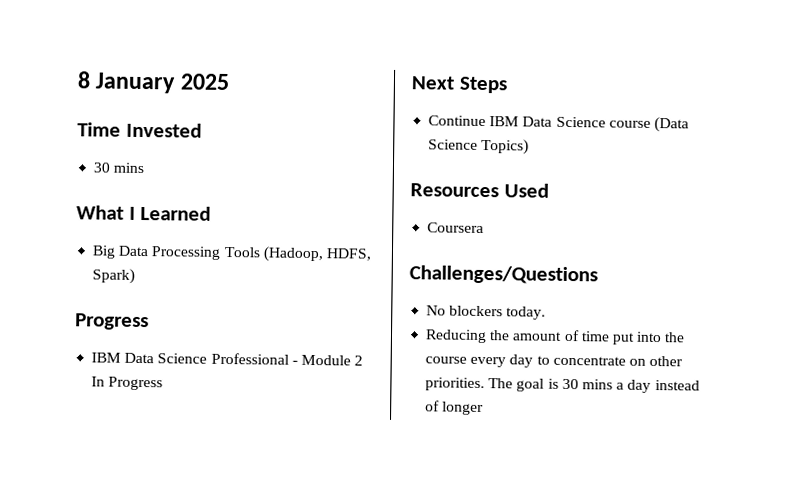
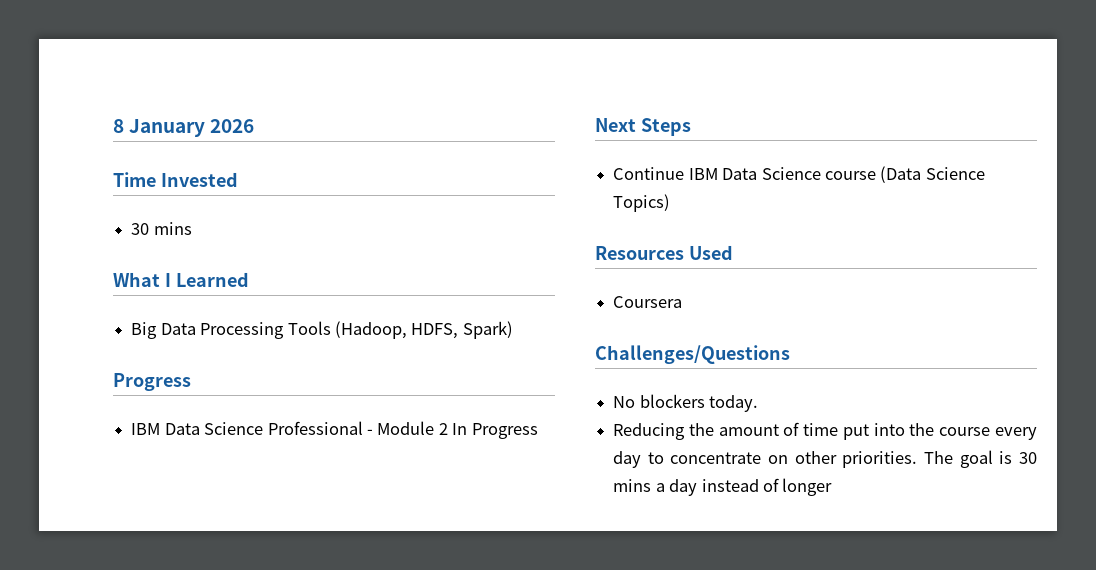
- 8 January 2025
+ 8 January 2026

